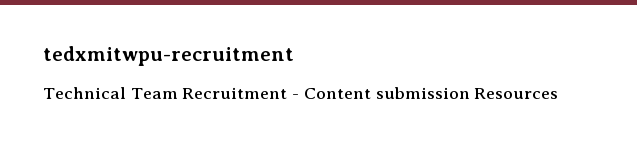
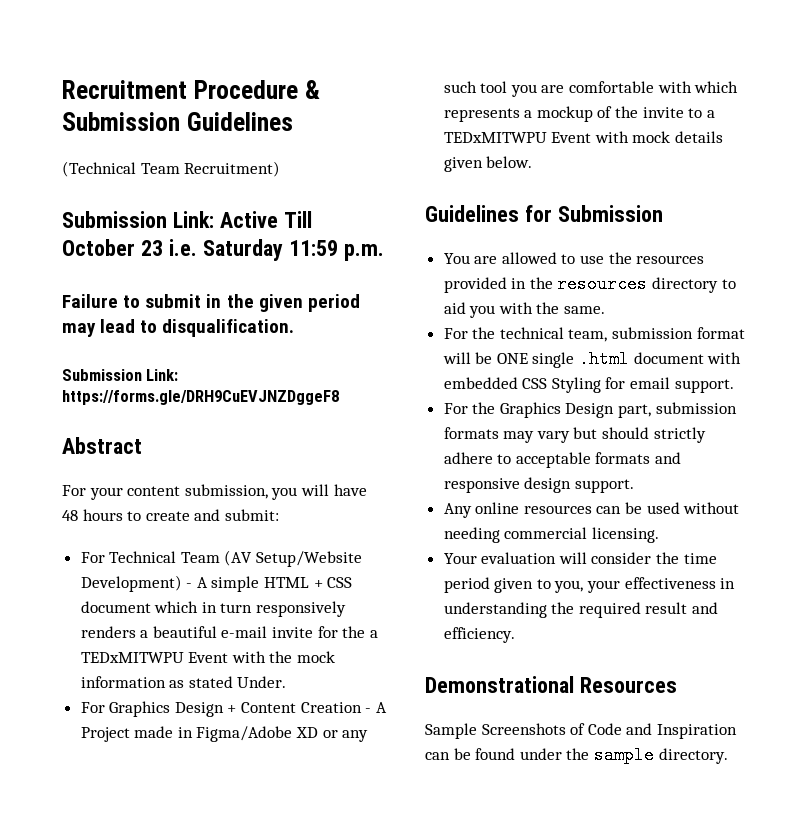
- tedxmitwpu-recruitment
- Technical Team Recruitment - Content submission Resources
+ Recruitment Procedure & Submission Guidelines
+ (Technical Team Recruitment)
+ Submission Link: Active Till October 23 i.e. Saturday 11:59 p.m.
+ Failure to submit in the given period may lead to disqualification.
+ Submission Link: https://forms.gle/DRH9CuEVJNZDggeF8
+ Abstract
+ For your content submission, you will have 48 hours to create and submit:
+ For Technical Team (AV Setup/Website Development) - A simple HTML + CSS document which in turn responsively renders a beautiful e-mail invite for the a TEDxMITWPU Event with the mock information as stated Under.
+ For Graphics Design + Content Creation - A Project made in Figma/Adobe XD or any such tool you are comfortable with which represents a mockup of the invite to a TEDxMITWPU Event with mock details given below.
+ Guidelines for Submission
+ You are allowed to use the resources provided in the resources directory to aid you with the same.
+ For the technical team, submission format will be ONE single .html document with embedded CSS Styling for email support.
+ For the Graphics Design part, submission formats may vary but should strictly adhere to acceptable formats and responsive design support.
+ Any online resources can be used without needing commercial licensing.
+ Your evaluation will consider the time period given to you, your effectiveness in understanding the required result and efficiency.
+ Demonstrational Resources
+ Sample Screenshots of Code and Inspiration can be found under the sample directory.

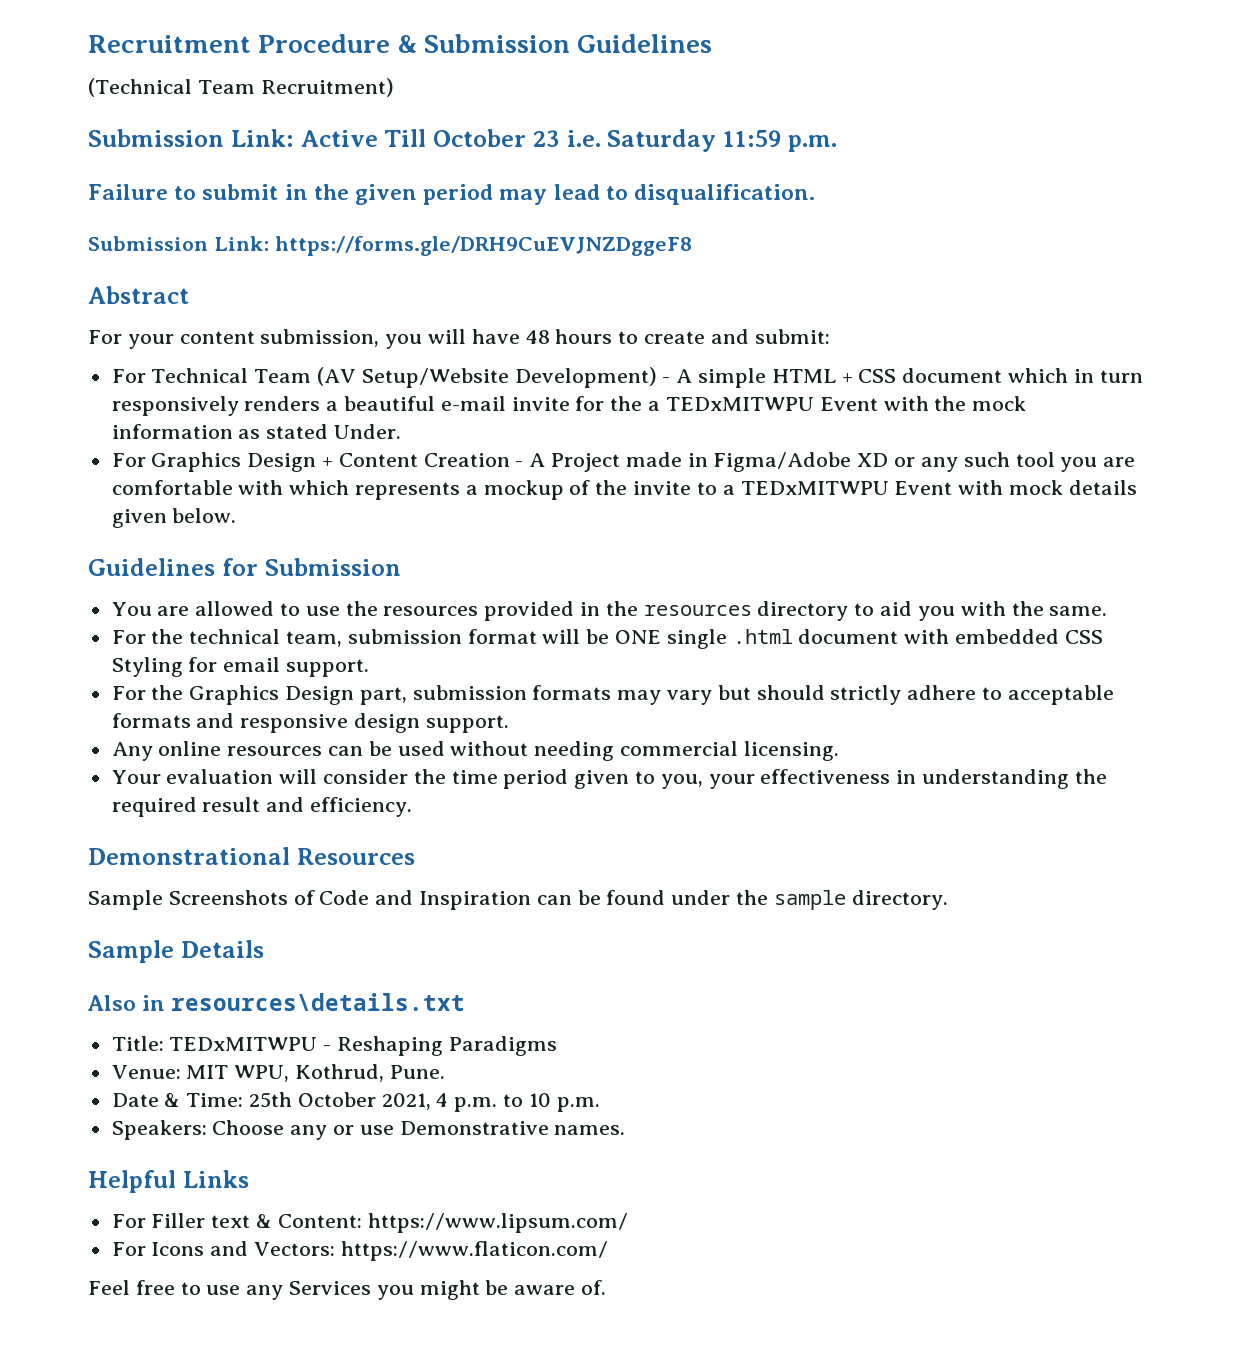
+ Sample Details
+ Also in resources\details.txt
+ Title: TEDxMITWPU - Reshaping Paradigms
+ Venue: MIT WPU, Kothrud, Pune.
+ Date & Time: 25th October 2021, 4 p.m. to 10 p.m.
+ Speakers: Choose any or use Demonstrative names.
+ Helpful Links
+ For Filler text & Content: https://www.lipsum.com/
+ For Icons and Vectors: https://www.flaticon.com/
+ Feel free to use any Services you might be aware of.

